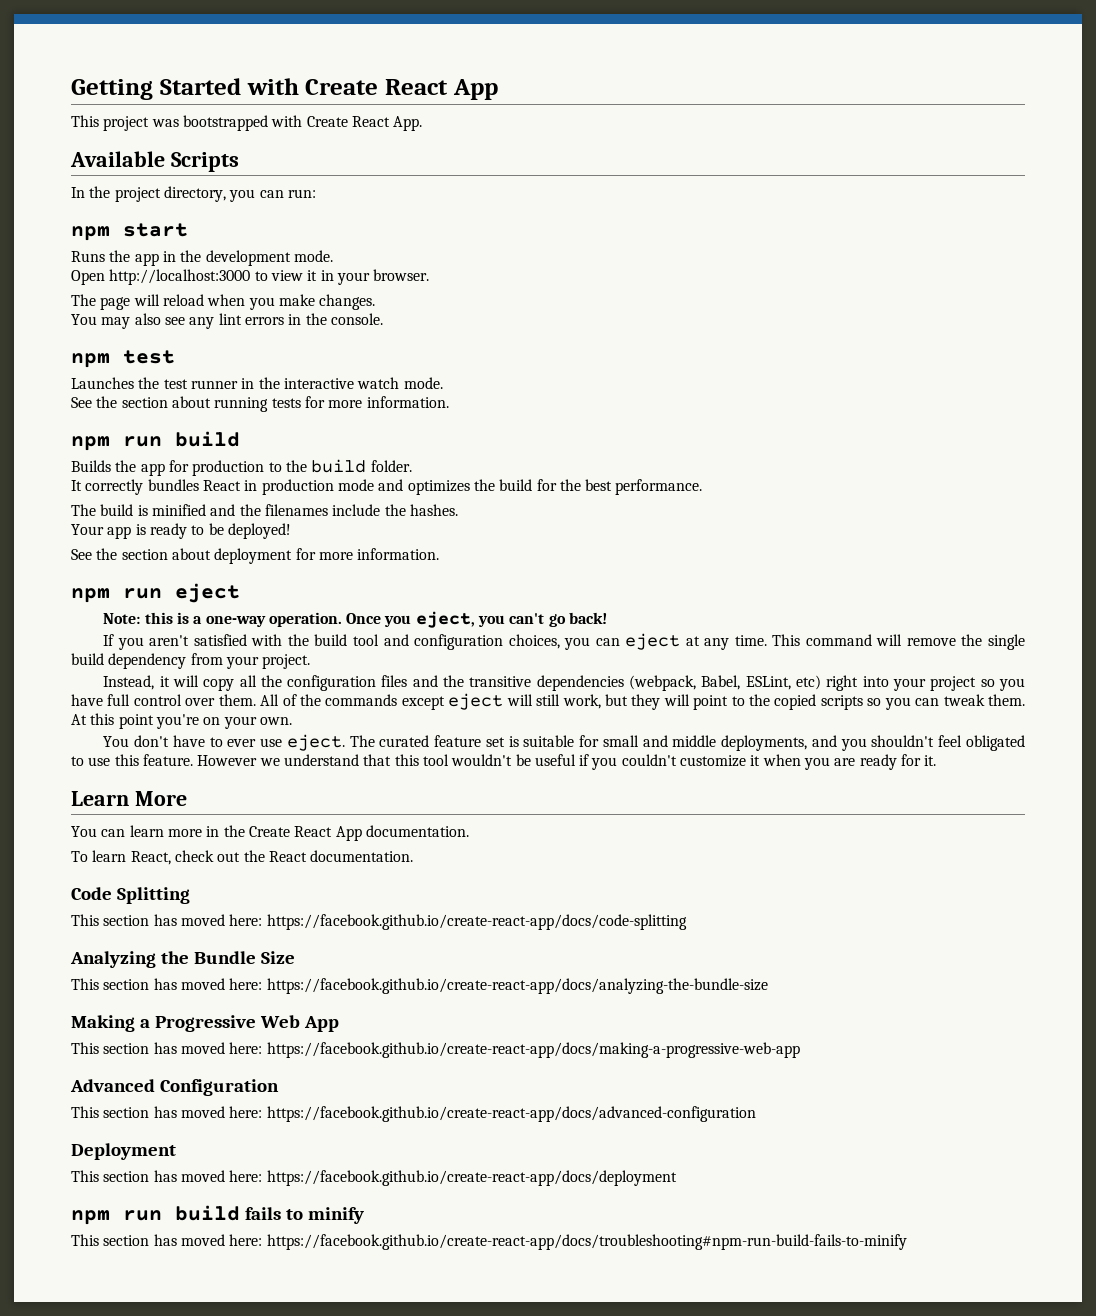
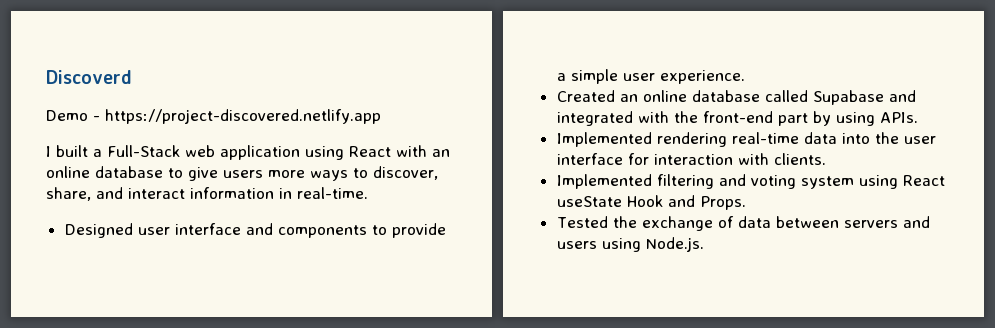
- Getting Started with Create React App
- This project was bootstrapped with Create React App.
- Available Scripts
- In the project directory, you can run:
- npm start
- Runs the app in the development mode.
- Open http://localhost:3000 to view it in your browser.
- The page will reload when you make changes.
- You may also see any lint errors in the console.
- npm test
- Launches the test runner in the interactive watch mode.
- See the section about running tests for more information.
- npm run build
- Builds the app for production to the build folder.
- It correctly bundles React in production mode and optimizes the build for the best performance.
- The build is minified and the filenames include the hashes.
- Your app is ready to be deployed!
- See the section about deployment for more information.
- npm run eject
- Note: this is a one-way operation. Once you eject, you can't go back!
- If you aren't satisfied with the build tool and configuration choices, you can eject at any time. This command will remove the single build dependency from your project.
- Instead, it will copy all the configuration files and the transitive dependencies (webpack, Babel, ESLint, etc) right into your project so you have full control over them. All of the commands except eject will still work, but they will point to the copied scripts so you can tweak them. At this point you're on your own.
- You don't have to ever use eject. The curated feature set is suitable for small and middle deployments, and you shouldn't feel obligated to use this feature. However we understand that this tool wouldn't be useful if you couldn't customize it when you are ready for it.
- Learn More
- You can learn more in the Create React App documentation.
- To learn React, check out the React documentation.
- Code Splitting
- This section has moved here: https://facebook.github.io/create-react-app/docs/code-splitting
- Analyzing the Bundle Size
- This section has moved here: https://facebook.github.io/create-react-app/docs/analyzing-the-bundle-size
- Making a Progressive Web App
- This section has moved here: https://facebook.github.io/create-react-app/docs/making-a-progressive-web-app
- Advanced Configuration
- This section has moved here: https://facebook.github.io/create-react-app/docs/advanced-configuration
- Deployment
- This section has moved here: https://facebook.github.io/create-react-app/docs/deployment
- npm run build fails to minify
- This section has moved here: https://facebook.github.io/create-react-app/docs/troubleshooting#npm-run-build-fails-to-minify
+ Discoverd
+ Demo - https://project-discovered.netlify.app
+ I built a Full-Stack web application using React with an online database to give users more ways to discover, share, and interact information in real-time.
+ Designed user interface and components to provide a simple user experience.
+ Created an online database called Supabase and integrated with the front-end part by using APIs.
+ Implemented rendering real-time data into the user interface for interaction with clients.
+ Implemented filtering and voting system using React useState Hook and Props.
+ Tested the exchange of data between servers and users using Node.js.

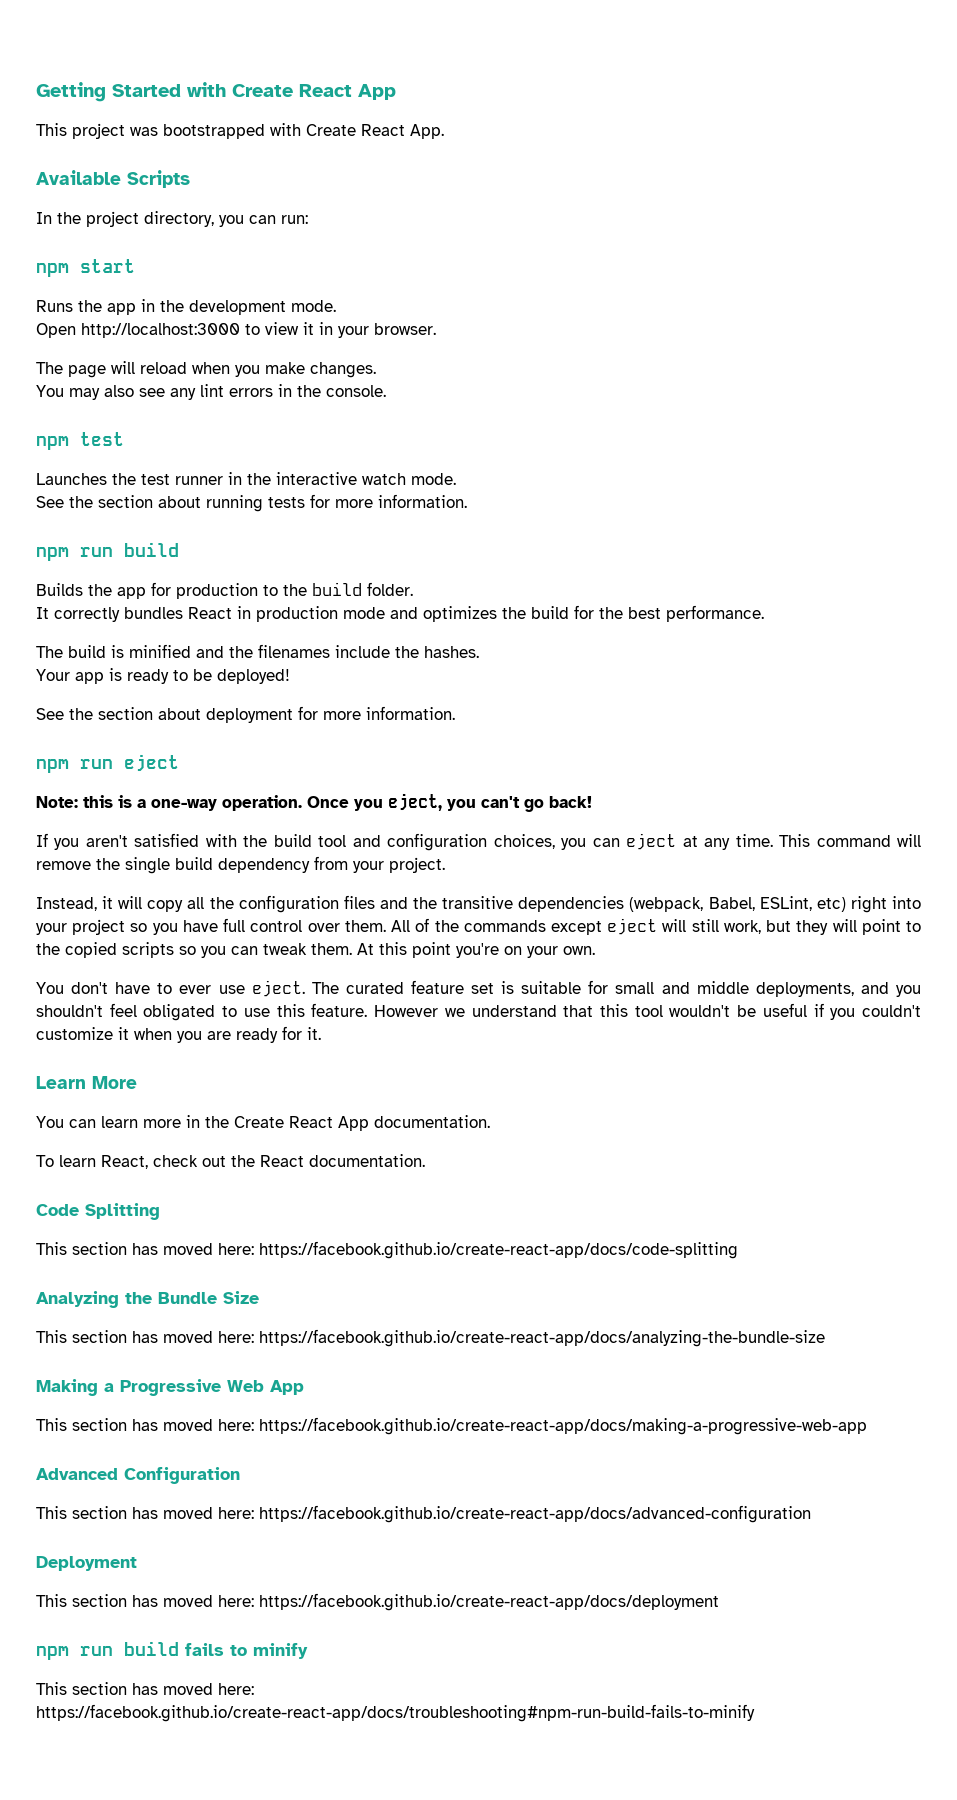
- Discoverd
- Demo - https://project-discovered.netlify.app
- I built a Full-Stack web application using React with an online database to give users more ways to discover, share, and interact information in real-time.
- Designed user interface and components to provide a simple user experience.
- Created an online database called Supabase and integrated with the front-end part by using APIs.
- Implemented rendering real-time data into the user interface for interaction with clients.
- Implemented filtering and voting system using React useState Hook and Props.
- Tested the exchange of data between servers and users using Node.js.
+ Getting Started with Create React App
+ This project was bootstrapped with Create React App.
+ Available Scripts
+ In the project directory, you can run:
+ npm start
+ Runs the app in the development mode.
+ Open http://localhost:3000 to view it in your browser.
+ The page will reload when you make changes.
+ You may also see any lint errors in the console.
+ npm test
+ Launches the test runner in the interactive watch mode.
+ See the section about running tests for more information.
+ npm run build
+ Builds the app for production to the build folder.
+ It correctly bundles React in production mode and optimizes the build for the best performance.
+ The build is minified and the filenames include the hashes.
+ Your app is ready to be deployed!
+ See the section about deployment for more information.
+ npm run eject
+ Note: this is a one-way operation. Once you eject, you can't go back!
+ If you aren't satisfied with the build tool and configuration choices, you can eject at any time. This command will remove the single build dependency from your project.
+ Instead, it will copy all the configuration files and the transitive dependencies (webpack, Babel, ESLint, etc) right into your project so you have full control over them. All of the commands except eject will still work, but they will point to the copied scripts so you can tweak them. At this point you're on your own.
+ You don't have to ever use eject. The curated feature set is suitable for small and middle deployments, and you shouldn't feel obligated to use this feature. However we understand that this tool wouldn't be useful if you couldn't customize it when you are ready for it.
+ Learn More
+ You can learn more in the Create React App documentation.
+ To learn React, check out the React documentation.
+ Code Splitting
+ This section has moved here: https://facebook.github.io/create-react-app/docs/code-splitting
+ Analyzing the Bundle Size
+ This section has moved here: https://facebook.github.io/create-react-app/docs/analyzing-the-bundle-size
+ Making a Progressive Web App
+ This section has moved here: https://facebook.github.io/create-react-app/docs/making-a-progressive-web-app
+ Advanced Configuration
+ This section has moved here: https://facebook.github.io/create-react-app/docs/advanced-configuration
+ Deployment
+ This section has moved here: https://facebook.github.io/create-react-app/docs/deployment
+ npm run build fails to minify
+ This section has moved here: https://facebook.github.io/create-react-app/docs/troubleshooting#npm-run-build-fails-to-minify

